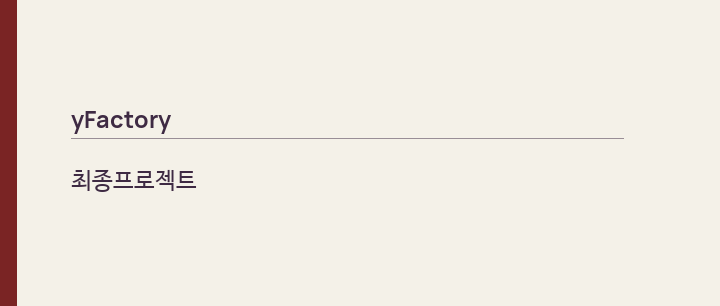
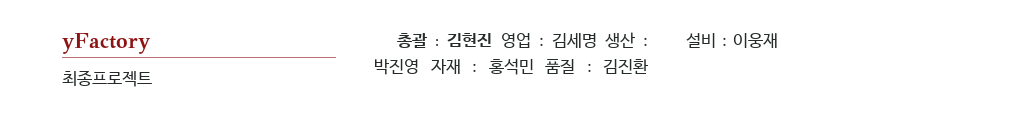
+ 총괄 : 김현진 영업 : 김세명 생산 : 박진영 자재 : 홍석민 품질 : 김진환 설비 : 이웅재

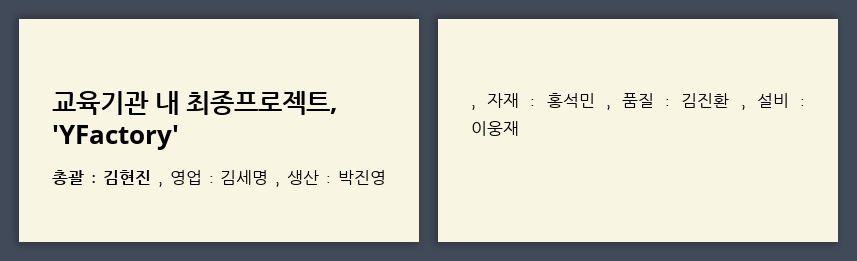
- yFactory
- 최종프로젝트
+ 교육기관 내 최종프로젝트, 'YFactory'
- 총괄 : 김현진 영업 : 김세명 생산 : 박진영 자재 : 홍석민 품질 : 김진환 설비 : 이웅재
+ 총괄 : 김현진 , 영업 : 김세명 , 생산 : 박진영 , 자재 : 홍석민 , 품질 : 김진환 , 설비 : 이웅재

